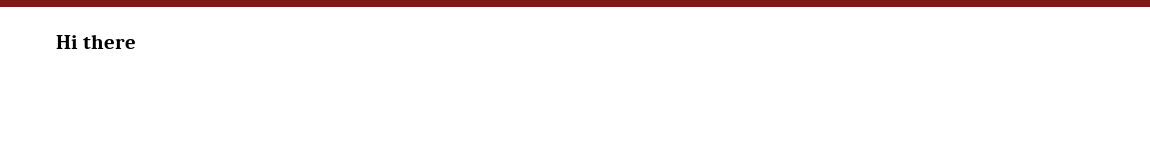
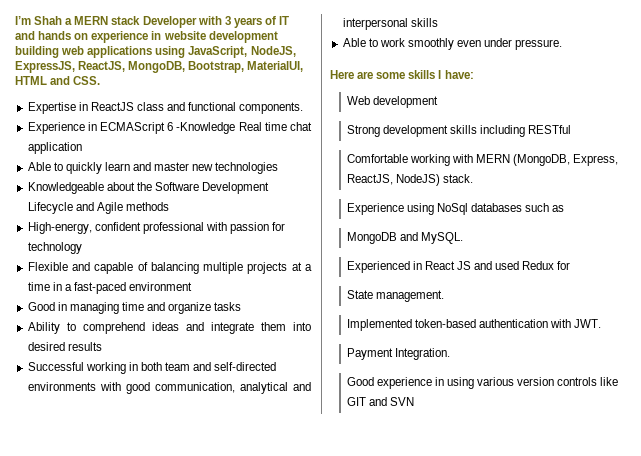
- Hi there
+ I’m Shah a MERN stack Developer with 3 years of IT and hands on experience in website development building web applications using JavaScript, NodeJS, ExpressJS, ReactJS, MongoDB, Bootstrap, MaterialUI, HTML and CSS.
+ Expertise in ReactJS class and functional components.
+ Experience in ECMAScript 6 -Knowledge Real time chat application
+ Able to quickly learn and master new technologies
+ Knowledgeable about the Software Development Lifecycle and Agile methods
+ High-energy, confident professional with passion for technology
+ Flexible and capable of balancing multiple projects at a time in a fast-paced environment
+ Good in managing time and organize tasks
+ Ability to comprehend ideas and integrate them into desired results
+ Successful working in both team and self-directed environments with good communication, analytical and interpersonal skills
+ Able to work smoothly even under pressure.
+ Here are some skills I have:
+ Web development
+ Strong development skills including RESTful
+ Comfortable working with MERN (MongoDB, Express, ReactJS, NodeJS) stack.
+ Experience using NoSql databases such as
+ MongoDB and MySQL.
+ Experienced in React JS and used Redux for
+ State management.
+ Implemented token-based authentication with JWT.
+ Payment Integration.
+ Good experience in using various version controls like GIT and SVN

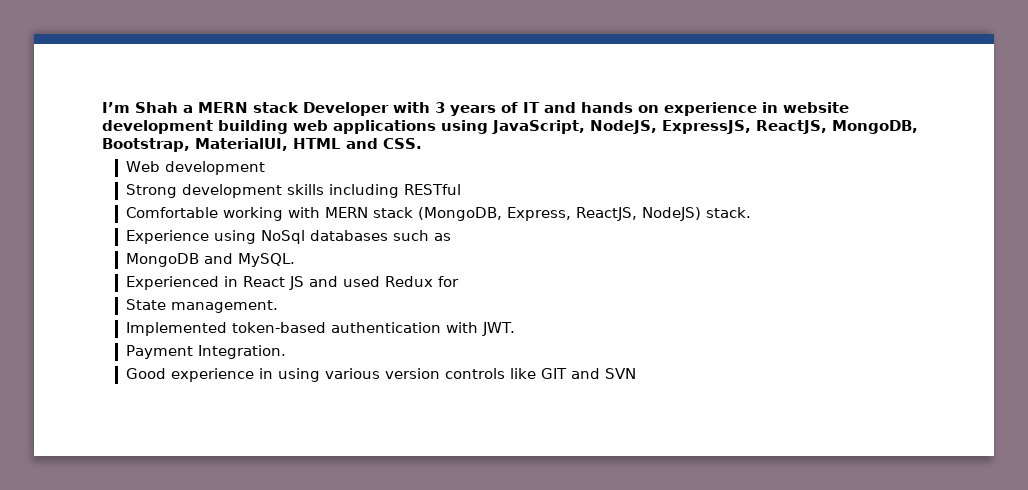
- Expertise in ReactJS class and functional components.
- Experience in ECMAScript 6 -Knowledge Real time chat application
- Able to quickly learn and master new technologies
- Knowledgeable about the Software Development Lifecycle and Agile methods
- High-energy, confident professional with passion for technology
- Flexible and capable of balancing multiple projects at a time in a fast-paced environment
- Good in managing time and organize tasks
- Ability to comprehend ideas and integrate them into desired results
- Successful working in both team and self-directed environments with good communication, analytical and interpersonal skills
- Able to work smoothly even under pressure.
- Here are some skills I have:
- Comfortable working with MERN (MongoDB, Express, ReactJS, NodeJS) stack.
+ Comfortable working with MERN stack (MongoDB, Express, ReactJS, NodeJS) stack.

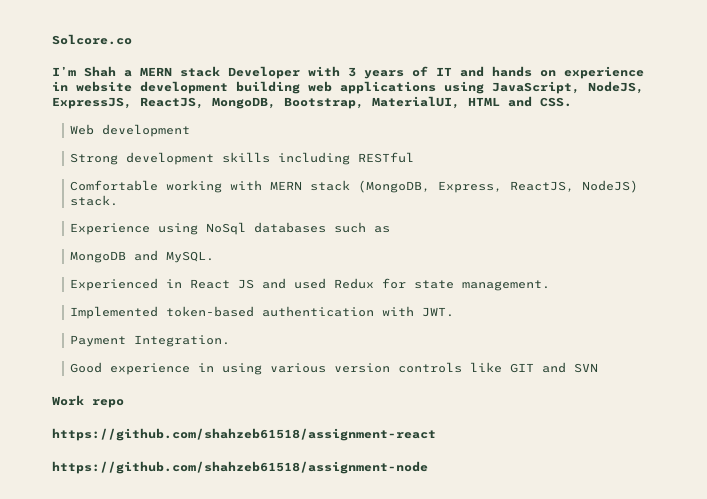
+ Solcore.co
- Experienced in React JS and used Redux for
- State management.
+ Experienced in React JS and used Redux for state management.
+ Work repo
+ https://github.com/shahzeb61518/assignment-react
+ https://github.com/shahzeb61518/assignment-node

